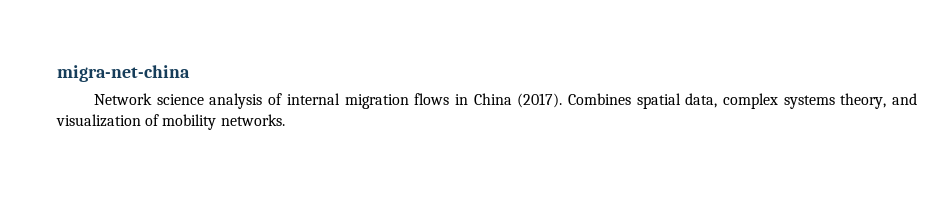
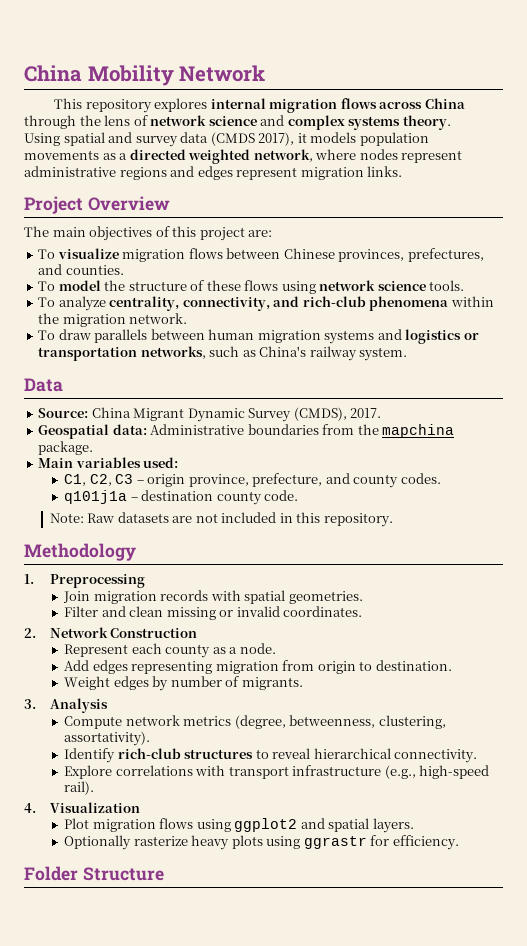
- migra-net-china
- Network science analysis of internal migration flows in China (2017). Combines spatial data, complex systems theory, and visualization of mobility networks.
+ China Mobility Network
+ This repository explores internal migration flows across China through the lens of network science and complex systems theory.
+ Using spatial and survey data (CMDS 2017), it models population movements as a directed weighted network, where nodes represent administrative regions and edges represent migration links.
+ Project Overview
+ The main objectives of this project are:
+ To visualize migration flows between Chinese provinces, prefectures, and counties.
+ To model the structure of these flows using network science tools.
+ To analyze centrality, connectivity, and rich-club phenomena within the migration network.
+ To draw parallels between human migration systems and logistics or transportation networks, such as China's railway system.
+ Data
+ Source: China Migrant Dynamic Survey (CMDS), 2017.
+ Geospatial data: Administrative boundaries from the mapchina package.
+ Main variables used:
+ C1, C2, C3 – origin province, prefecture, and county codes.
+ q101j1a – destination county code.
+ Note: Raw datasets are not included in this repository.
+ Methodology
+ 1. Preprocessing
+ Join migration records with spatial geometries.
+ Filter and clean missing or invalid coordinates.
+ 2. Network Construction
+ Represent each county as a node.
+ Add edges representing migration from origin to destination.
+ Weight edges by number of migrants.
+ 3. Analysis
+ Compute network metrics (degree, betweenness, clustering, assortativity).
+ Identify rich-club structures to reveal hierarchical connectivity.
+ Explore correlations with transport infrastructure (e.g., high-speed rail).
+ 4. Visualization
+ Plot migration flows using ggplot2 and spatial layers.
+ Optionally rasterize heavy plots using ggrastr for efficiency.
+ Folder Structure

